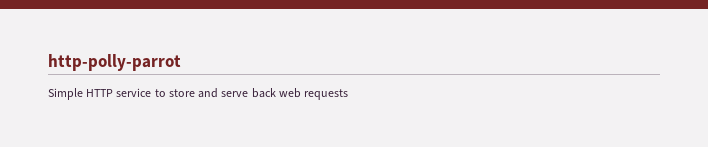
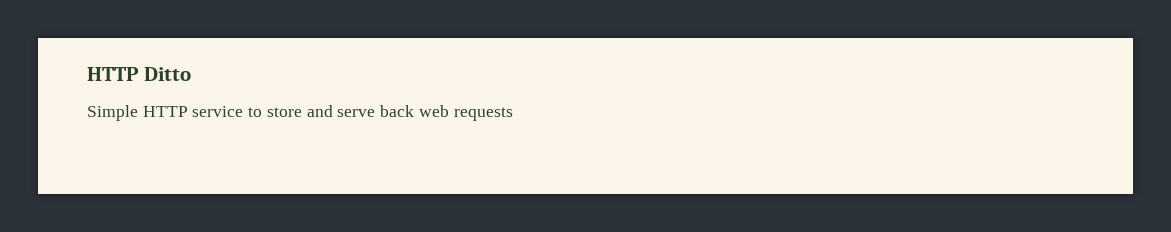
- http-polly-parrot
+ HTTP Ditto

